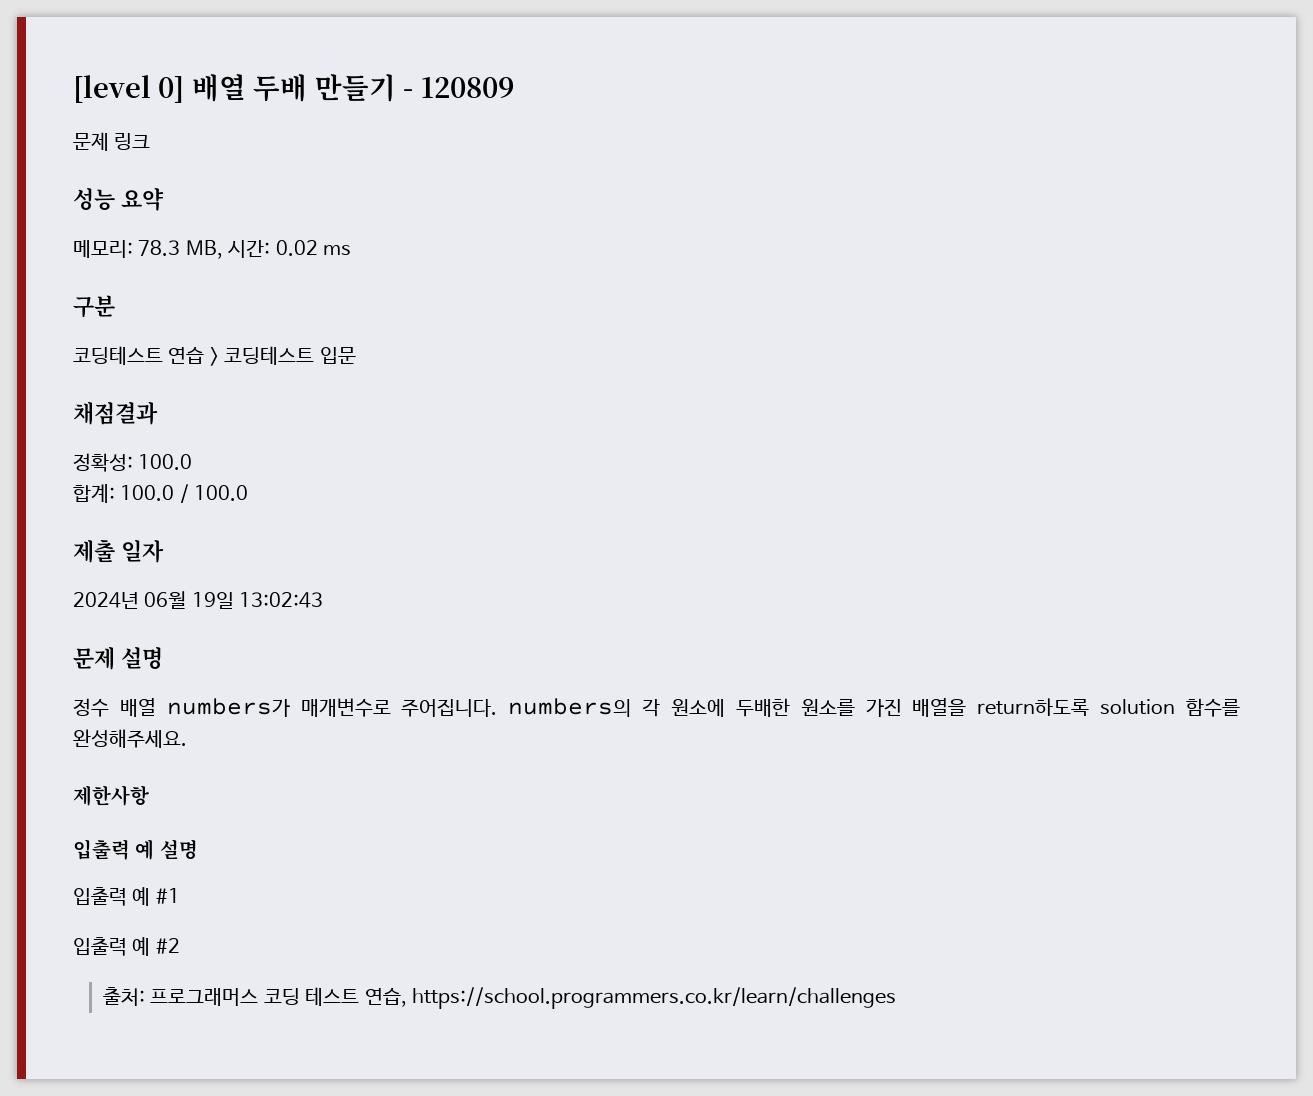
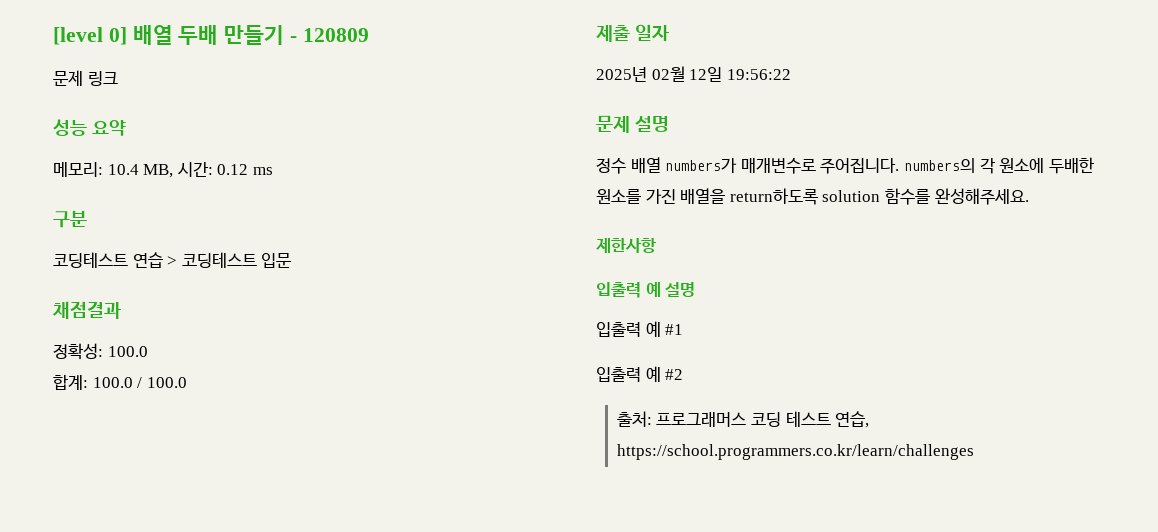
- 메모리: 78.3 MB, 시간: 0.02 ms
+ 메모리: 10.4 MB, 시간: 0.12 ms
- 2024년 06월 19일 13:02:43
+ 2025년 02월 12일 19:56:22

